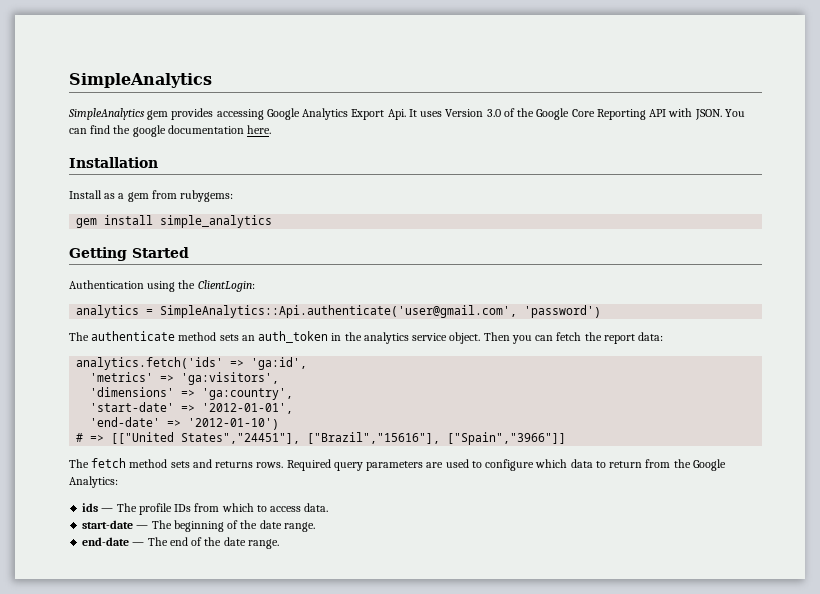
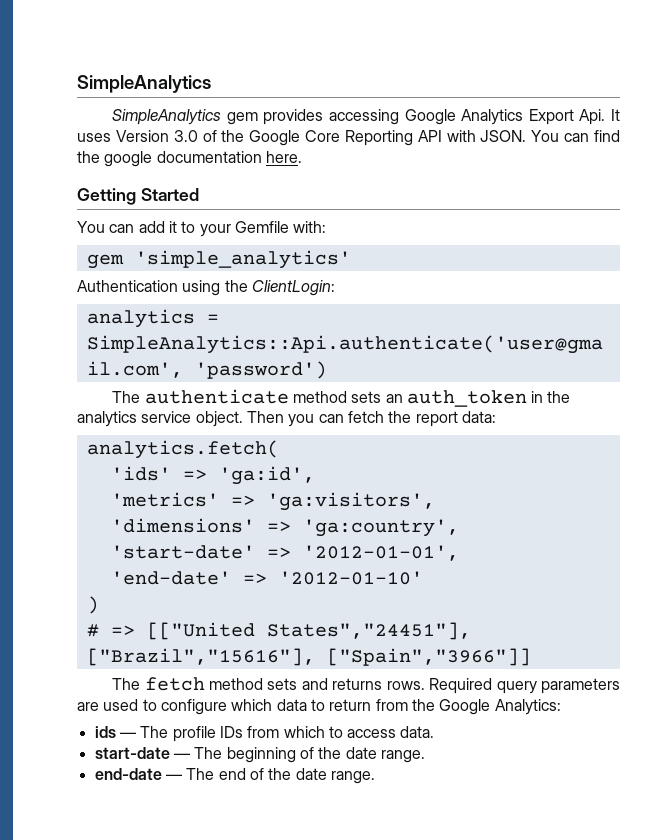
- Installation
- Install as a gem from rubygems:
- gem install simple_analytics
  Getting Started
+ You can add it to your Gemfile with:
+ gem 'simple_analytics'
- analytics.fetch('ids' => 'ga:id',
+ analytics.fetch(
+ 'ids' => 'ga:id',
- 'end-date' => '2012-01-10')
+ 'end-date' => '2012-01-10'
+ )

